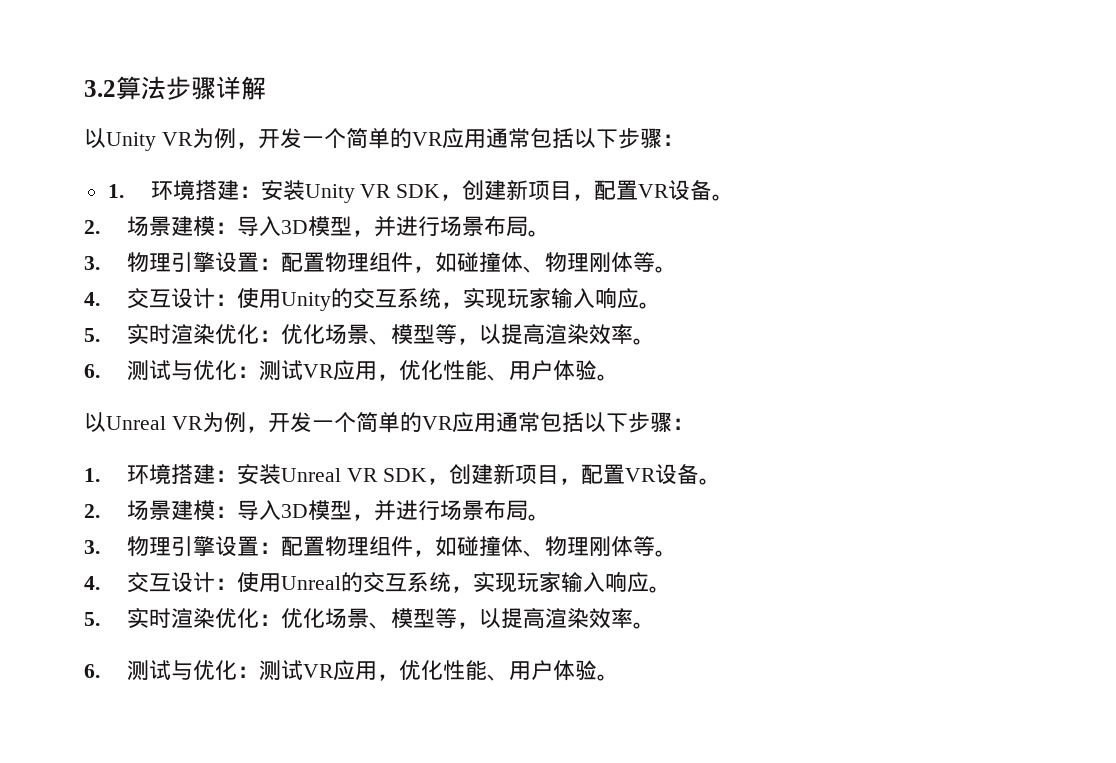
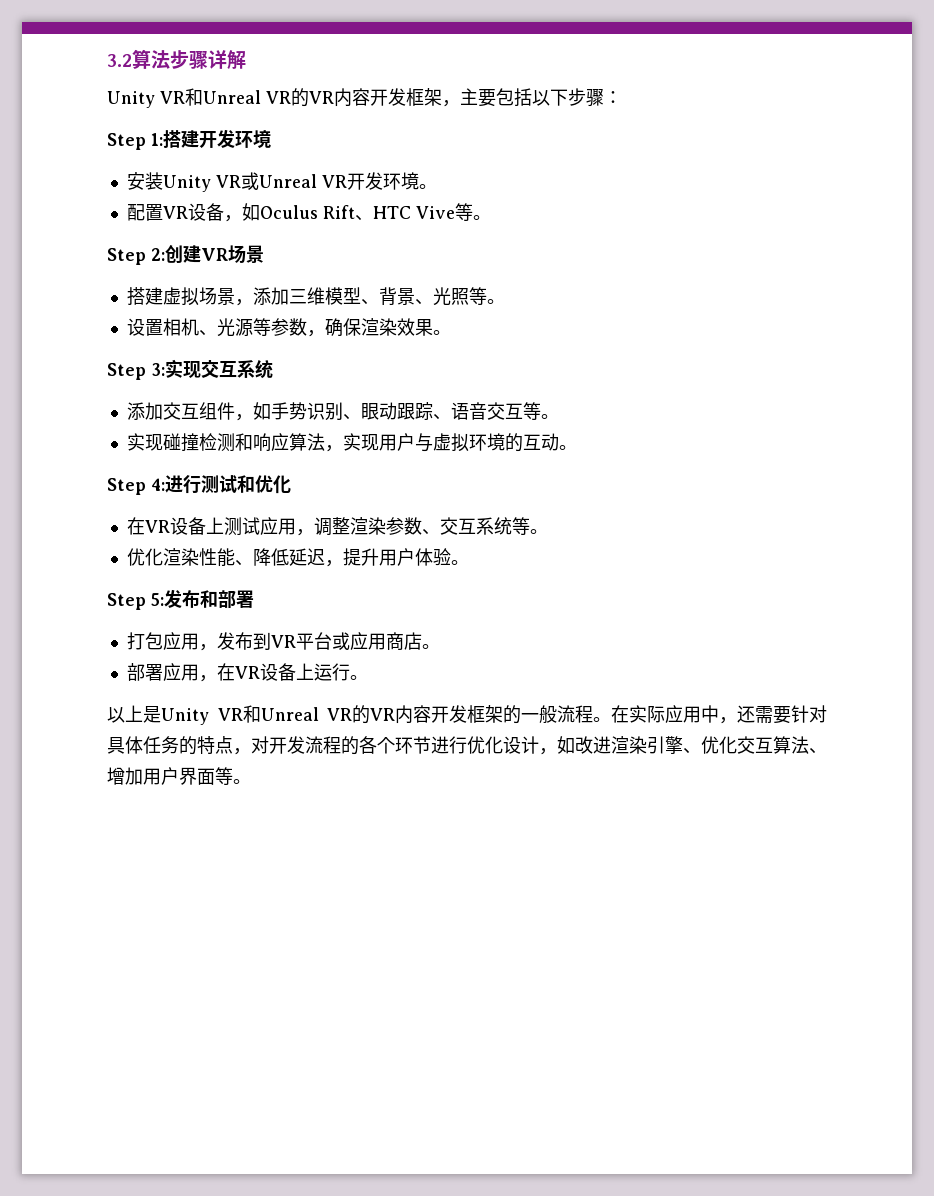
- 以Unity VR为例，开发一个简单的VR应用通常包括以下步骤：
- 1.环境搭建：安装Unity VR SDK，创建新项目，配置VR设备。
- 2.场景建模：导入3D模型，并进行场景布局。
- 3.物理引擎设置：配置物理组件，如碰撞体、物理刚体等。
- 4.交互设计：使用Unity的交互系统，实现玩家输入响应。
- 5.实时渲染优化：优化场景、模型等，以提高渲染效率。
- 6.测试与优化：测试VR应用，优化性能、用户体验。
- 以Unreal VR为例，开发一个简单的VR应用通常包括以下步骤：
- 1.环境搭建：安装Unreal VR SDK，创建新项目，配置VR设备。
- 2.场景建模：导入3D模型，并进行场景布局。
- 3.物理引擎设置：配置物理组件，如碰撞体、物理刚体等。
- 4.交互设计：使用Unreal的交互系统，实现玩家输入响应。
- 5.实时渲染优化：优化场景、模型等，以提高渲染效率。
- 6.测试与优化：测试VR应用，优化性能、用户体验。
+ Unity VR和Unreal VR的VR内容开发框架，主要包括以下步骤：
+ Step 1:搭建开发环境
+ 安装Unity VR或Unreal VR开发环境。
+ 配置VR设备，如Oculus Rift、HTC Vive等。
+ Step 2:创建VR场景
+ 搭建虚拟场景，添加三维模型、背景、光照等。
+ 设置相机、光源等参数，确保渲染效果。
+ Step 3:实现交互系统
+ 添加交互组件，如手势识别、眼动跟踪、语音交互等。
+ 实现碰撞检测和响应算法，实现用户与虚拟环境的互动。
+ Step 4:进行测试和优化
+ 在VR设备上测试应用，调整渲染参数、交互系统等。
+ 优化渲染性能、降低延迟，提升用户体验。
+ Step 5:发布和部署
+ 打包应用，发布到VR平台或应用商店。
+ 部署应用，在VR设备上运行。
+ 以上是Unity VR和Unreal VR的VR内容开发框架的一般流程。在实际应用中，还需要针对具体任务的特点，对开发流程的各个环节进行优化设计，如改进渲染引擎、优化交互算法、增加用户界面等。

